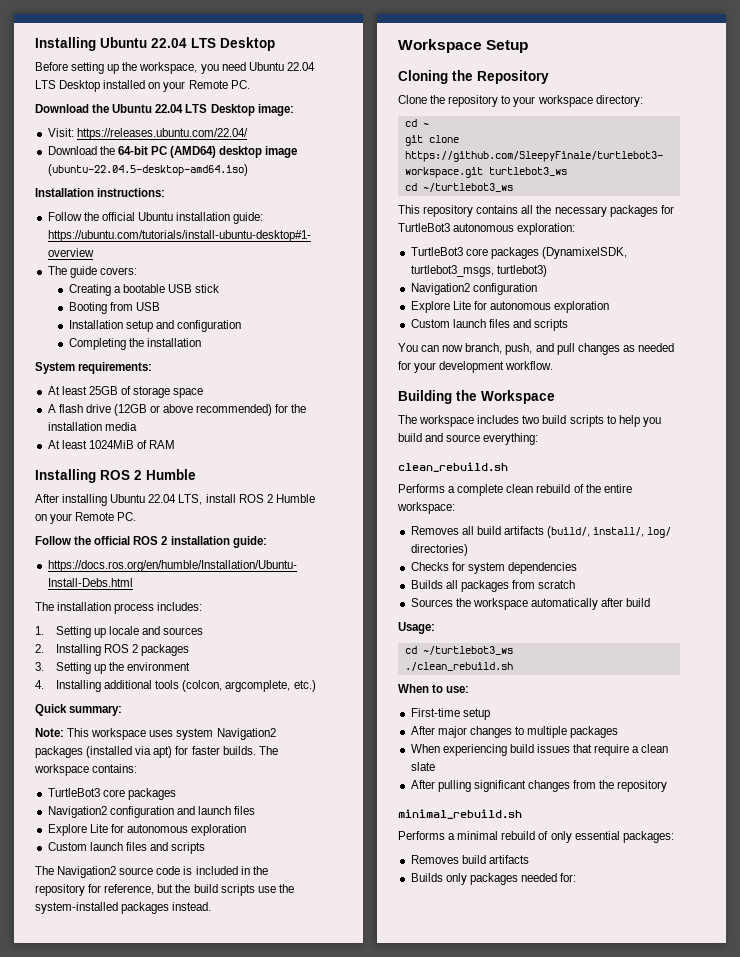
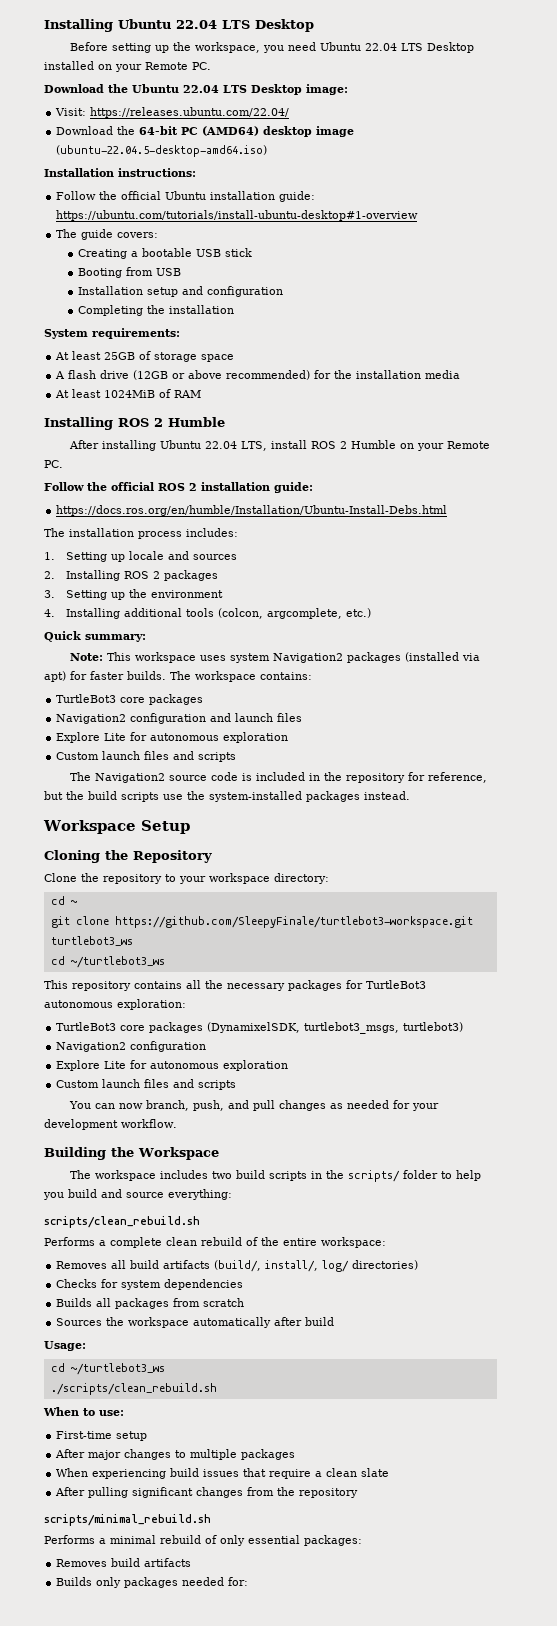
- The workspace includes two build scripts to help you build and source everything:
+ The workspace includes two build scripts in the scripts/ folder to help you build and source everything:
- clean_rebuild.sh
+ scripts/clean_rebuild.sh
- ./clean_rebuild.sh
+ ./scripts/clean_rebuild.sh
- minimal_rebuild.sh
+ scripts/minimal_rebuild.sh

